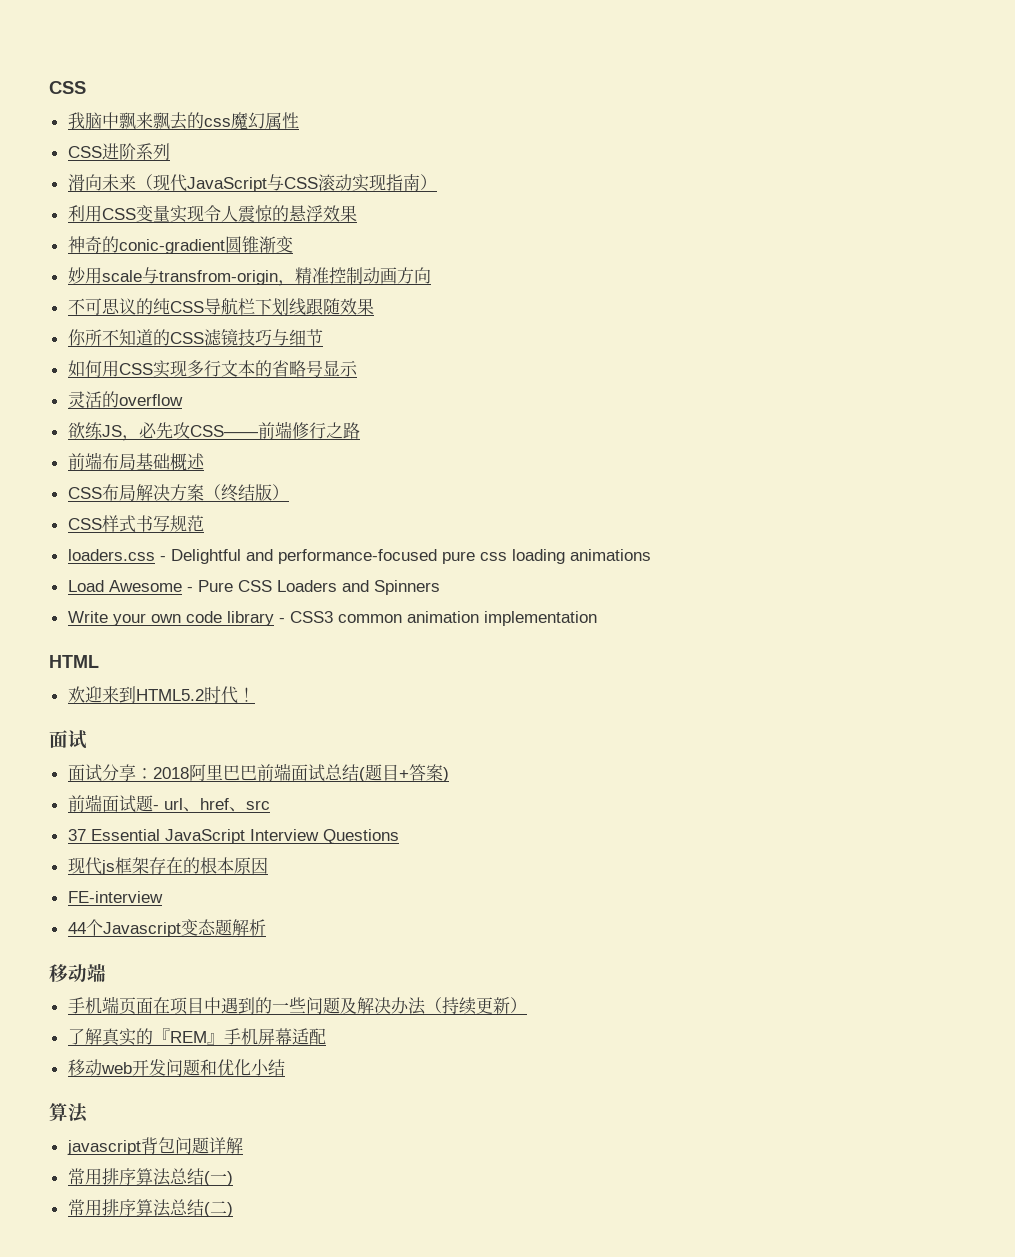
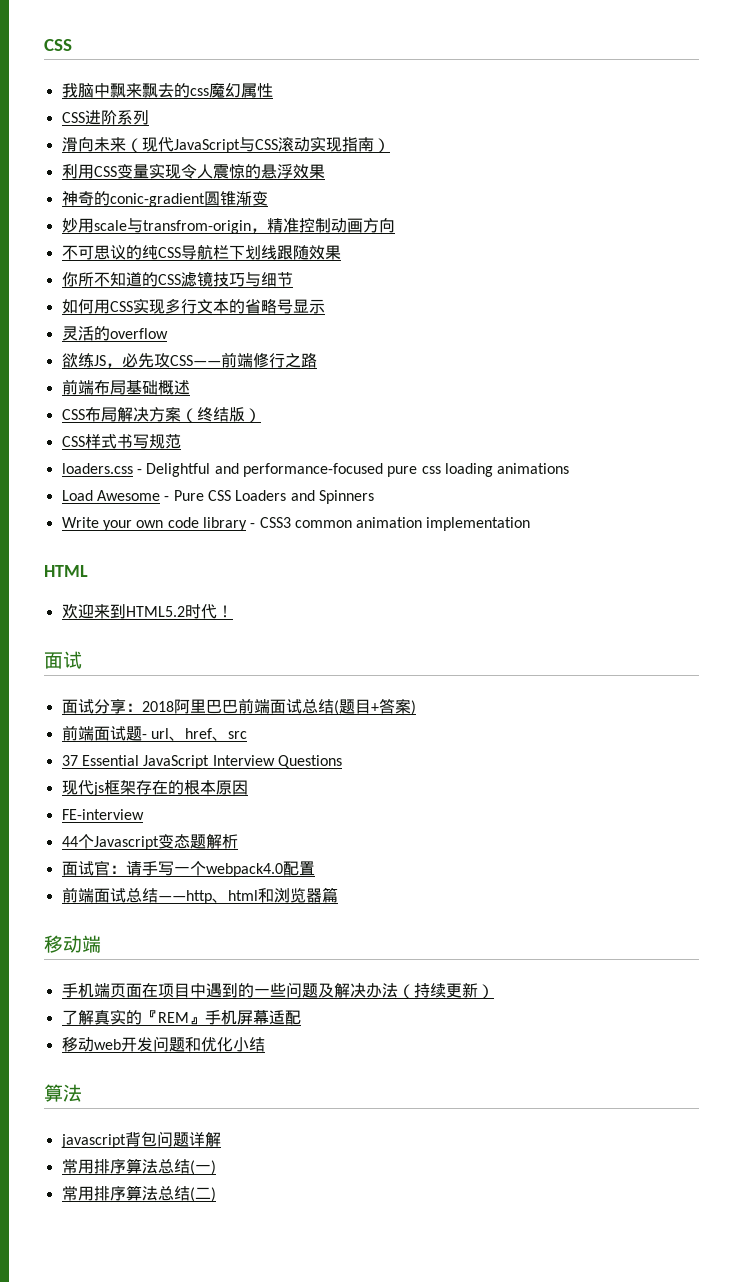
+ 面试官：请手写一个webpack4.0配置
+ 前端面试总结——http、html和浏览器篇

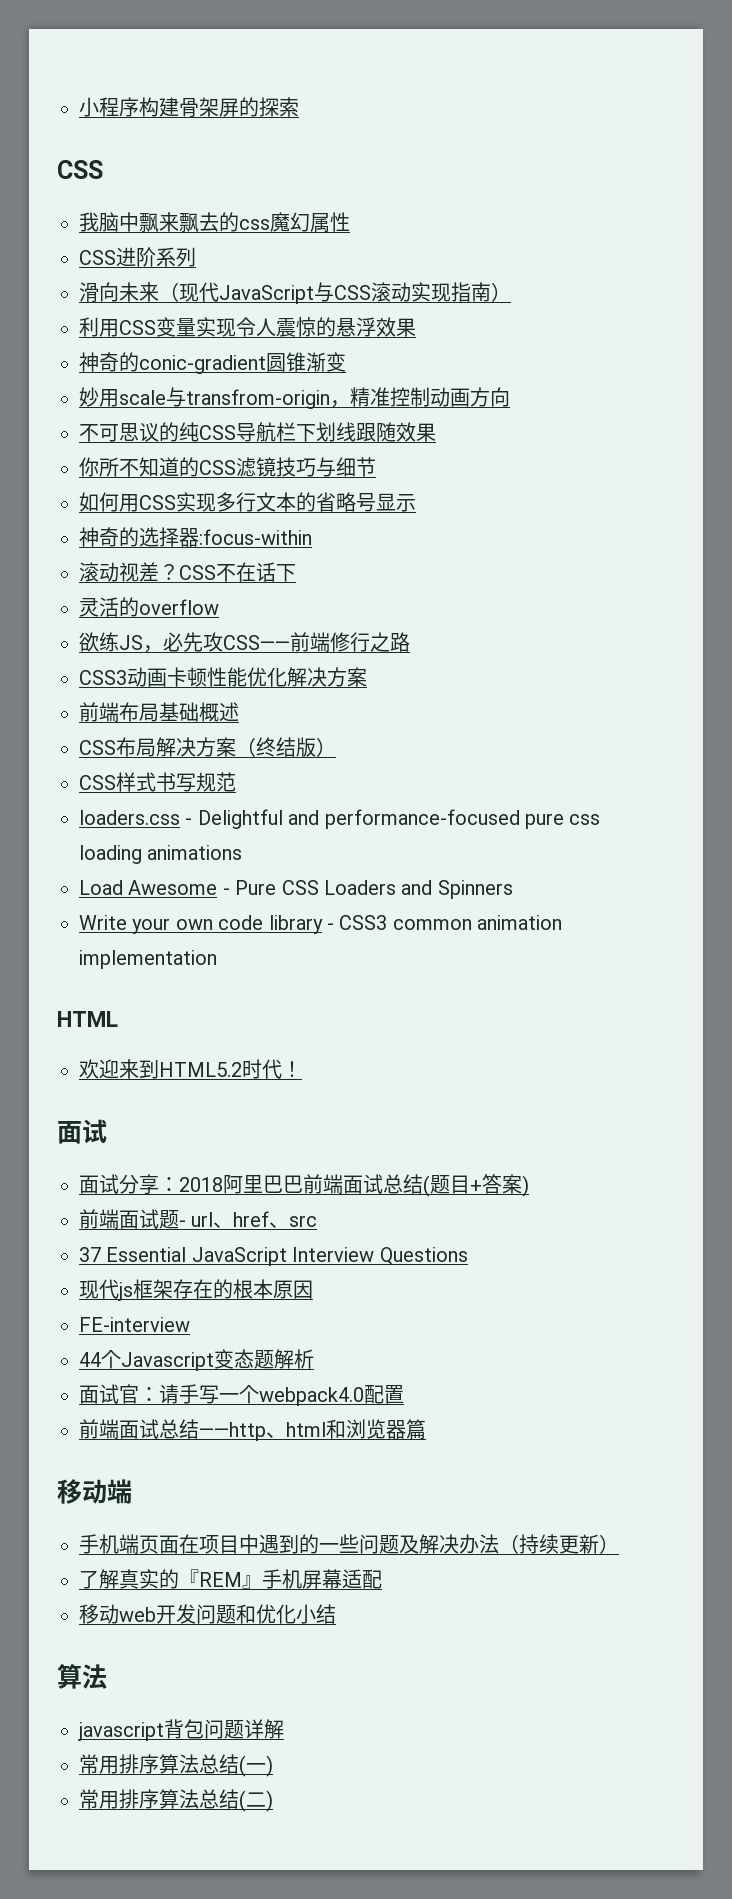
+ 小程序构建骨架屏的探索
+ 神奇的选择器:focus-within
+ 滚动视差？CSS不在话下
+ CSS3动画卡顿性能优化解决方案

